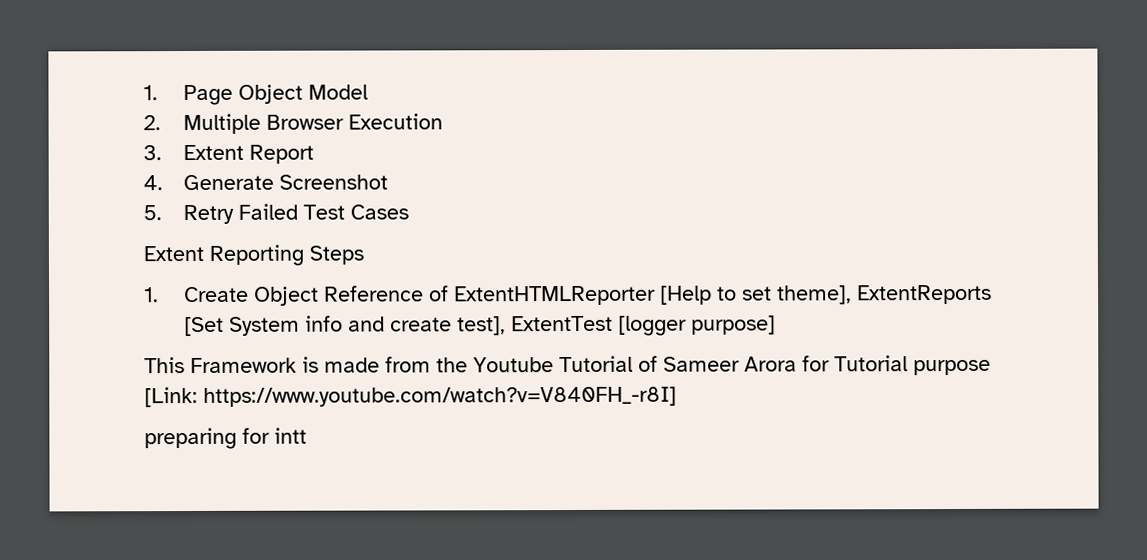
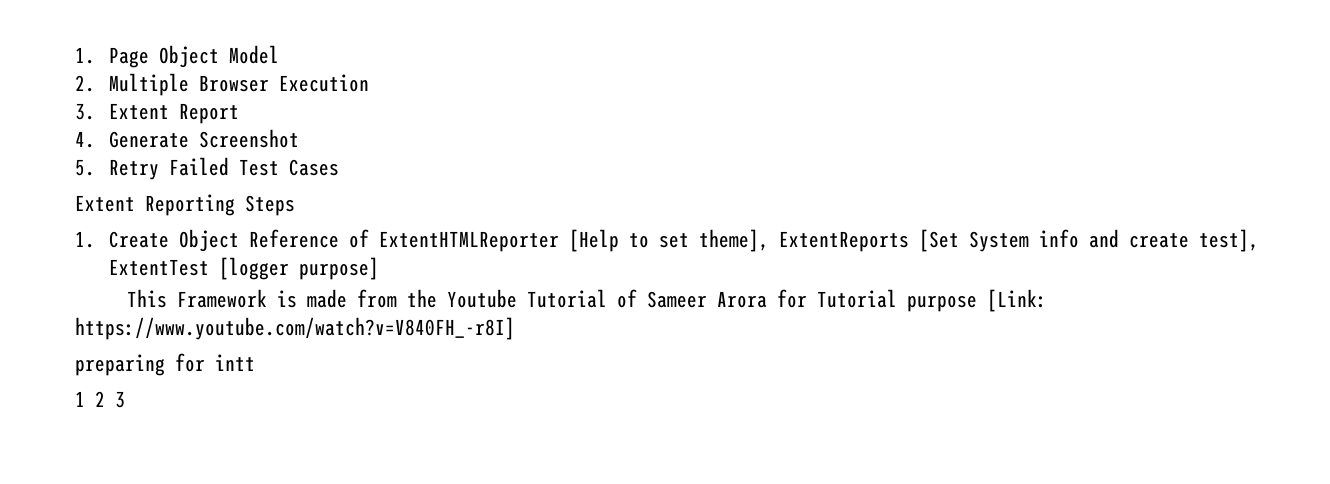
+ 1 2 3

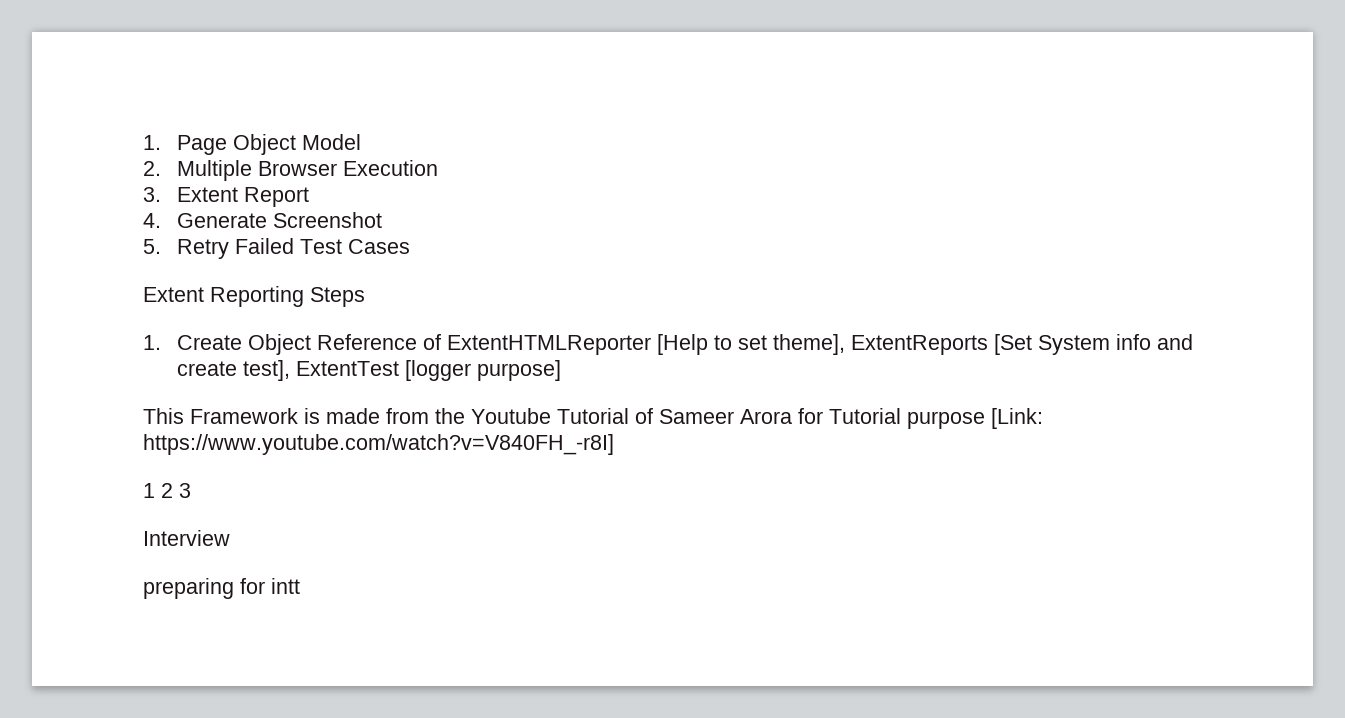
+ 1 2 3
+ Interview
- 1 2 3

